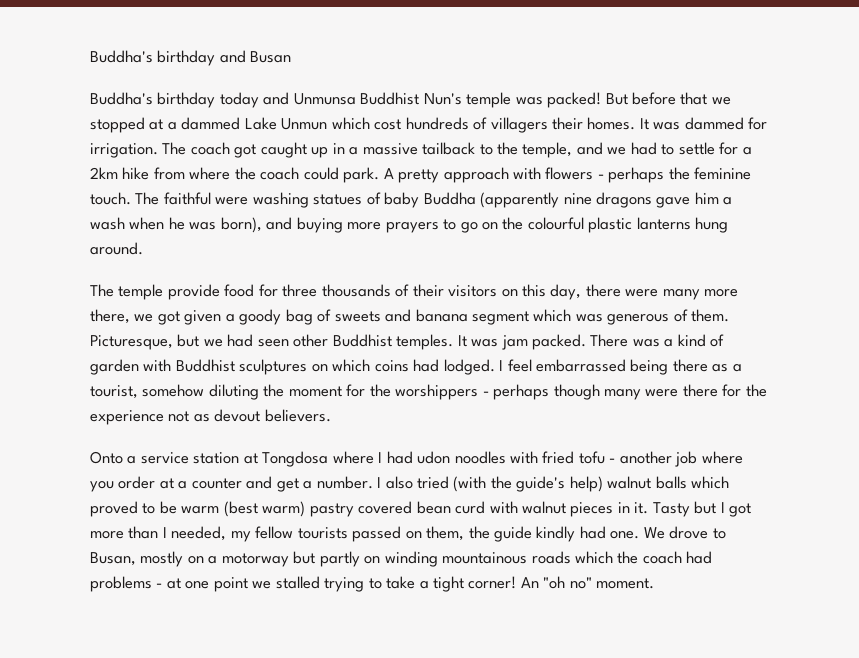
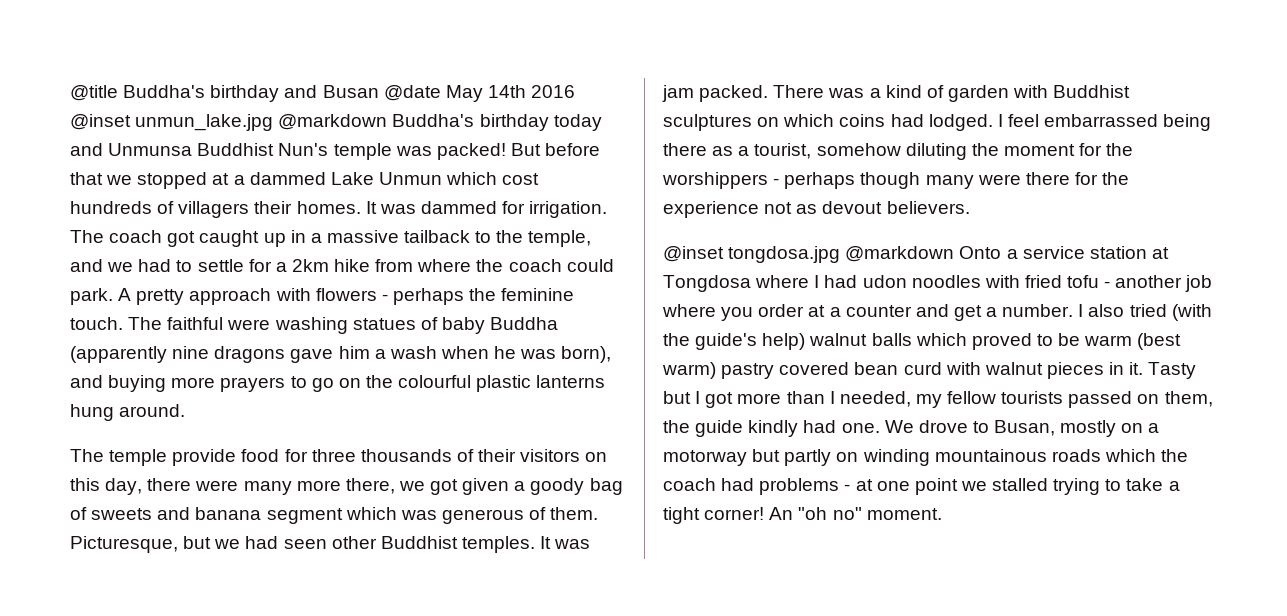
- Buddha's birthday and Busan
- Buddha's birthday today and Unmunsa Buddhist Nun's temple was packed!
+ @title Buddha's birthday and Busan @date May 14th 2016 @inset unmun_lake.jpg @markdown Buddha's birthday today and Unmunsa Buddhist Nun's temple was packed!
- Onto a service station at Tongdosa where I had udon noodles with fried tofu - another job where you order at a counter and get a number.
+ @inset tongdosa.jpg @markdown Onto a service station at Tongdosa where I had udon noodles with fried tofu - another job where you order at a counter and get a number.

